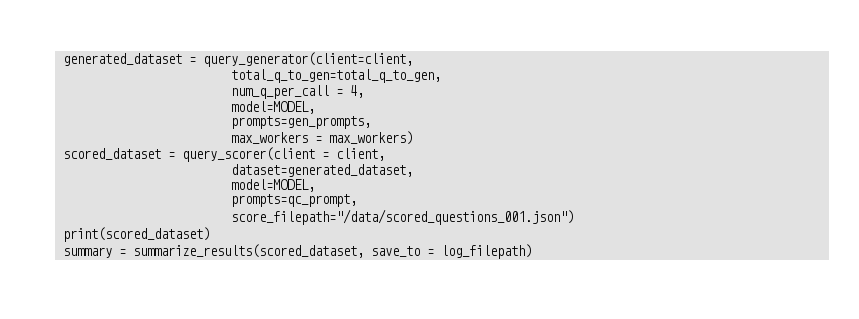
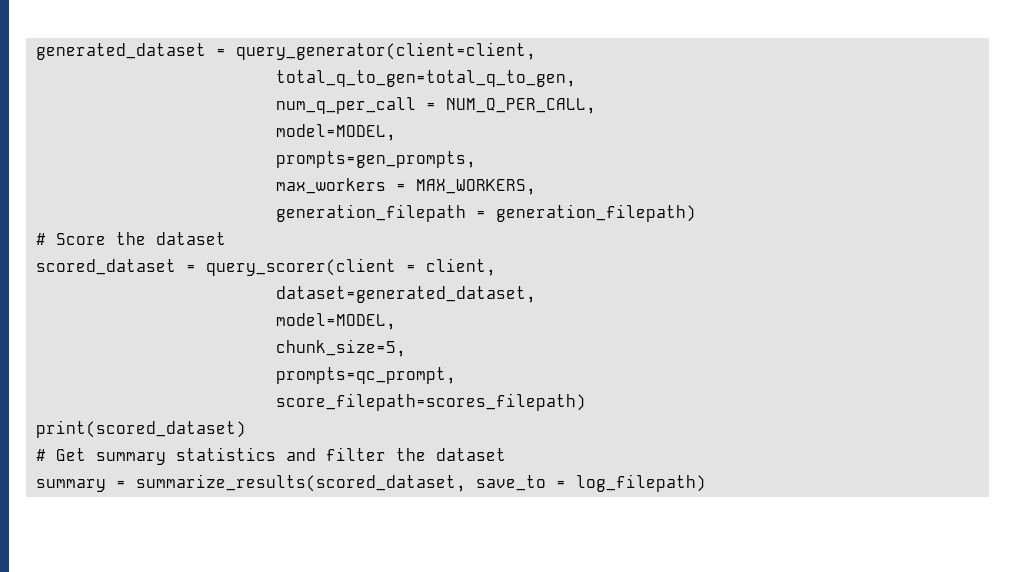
- num_q_per_call = 4,
+ num_q_per_call = NUM_Q_PER_CALL,
- max_workers = max_workers)
+ max_workers = MAX_WORKERS,
+ generation_filepath = generation_filepath)
+ # Score the dataset
+ chunk_size=5,
- score_filepath="/data/scored_questions_001.json")
+ score_filepath=scores_filepath)
+ # Get summary statistics and filter the dataset

